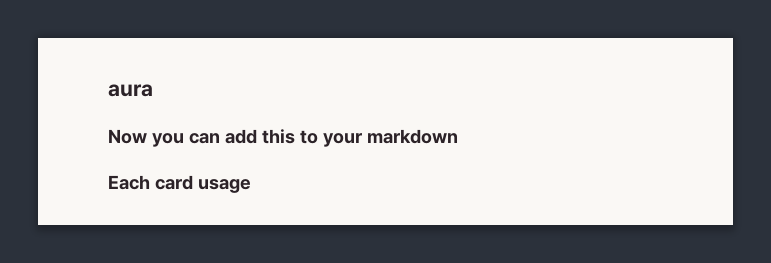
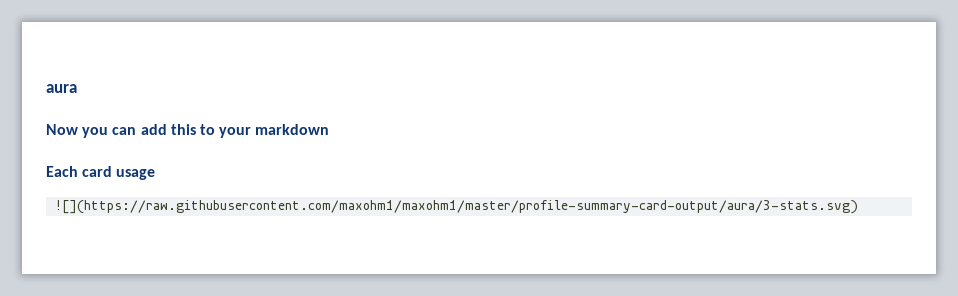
+ ![](https://raw.githubusercontent.com/maxohm1/maxohm1/master/profile-summary-card-output/aura/3-stats.svg)

